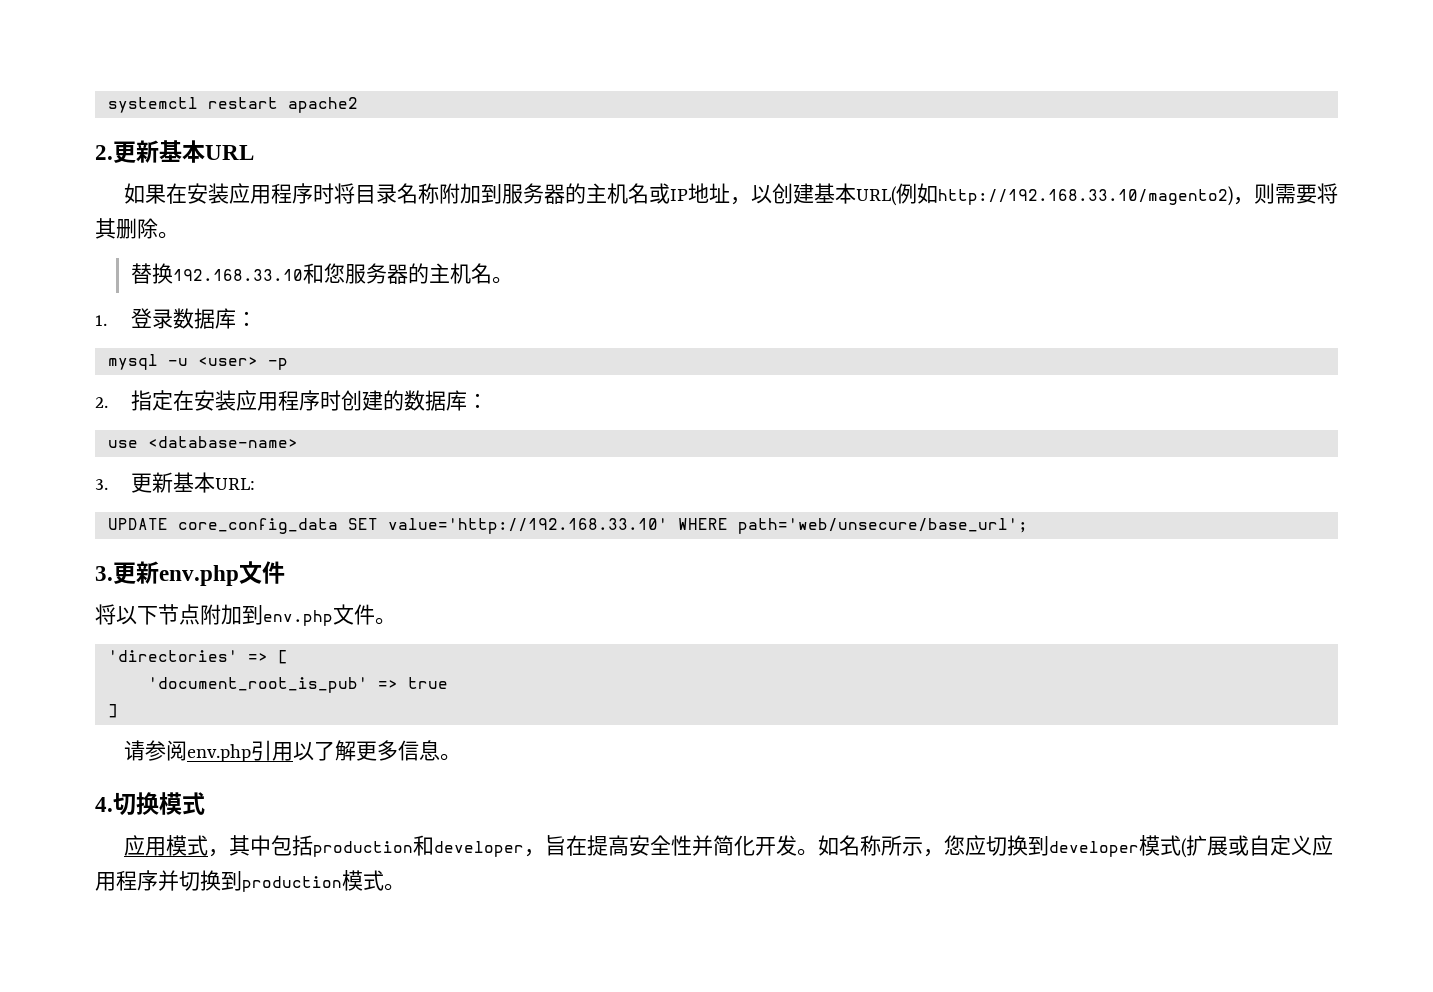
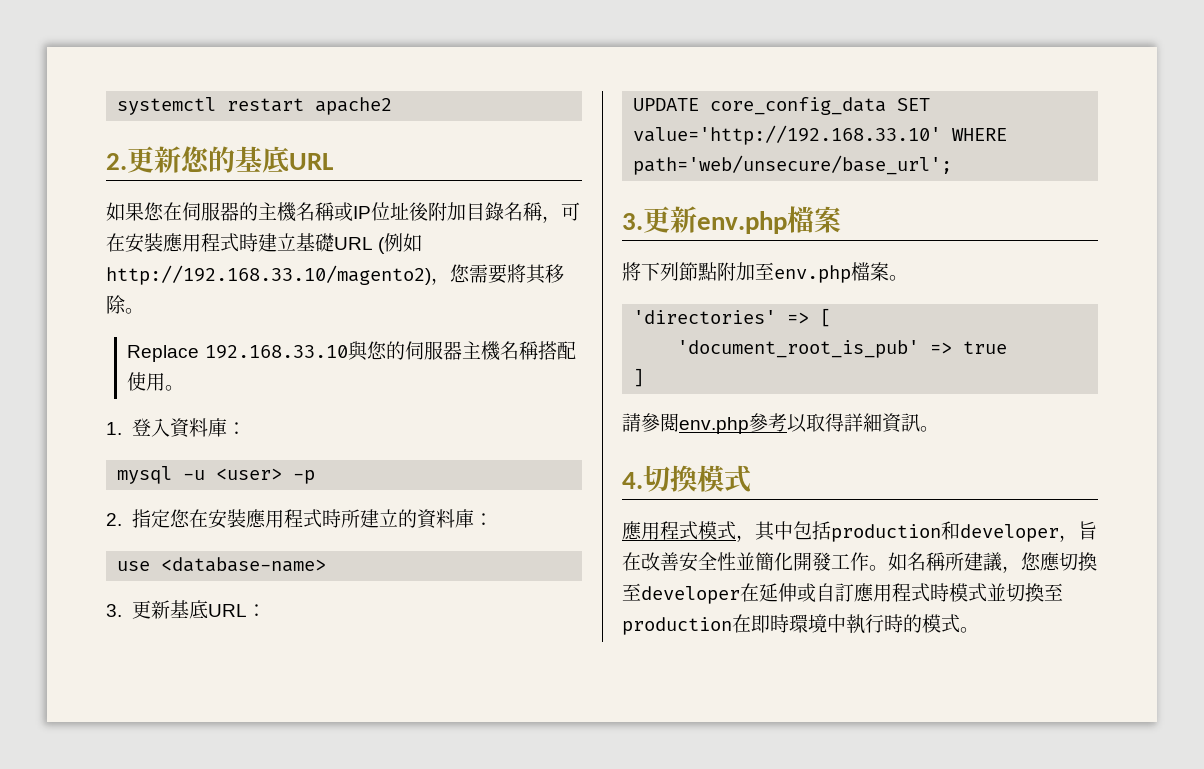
- 2.更新基本URL
+ 2.更新您的基底URL
- 如果在安装应用程序时将目录名称附加到服务器的主机名或IP地址，以创建基本URL(例如http://192.168.33.10/magento2)，则需要将其删除。
- 替换192.168.33.10和您服务器的主机名。
+ 如果您在伺服器的主機名稱或IP位址後附加目錄名稱，可在安裝應用程式時建立基礎URL (例如http://192.168.33.10/magento2)，您需要將其移除。
+ Replace 192.168.33.10與您的伺服器主機名稱搭配使用。
- 1.登录数据库：
+ 1.登入資料庫：
- 2.指定在安装应用程序时创建的数据库：
+ 2.指定您在安裝應用程式時所建立的資料庫：
- 3.更新基本URL:
+ 3.更新基底URL：
- 3.更新env.php文件
- 将以下节点附加到env.php文件。
+ 3.更新env.php檔案
+ 將下列節點附加至env.php檔案。
- 请参阅env.php引用以了解更多信息。
+ 請參閱env.php參考以取得詳細資訊。
- 4.切换模式
+ 4.切換模式
- 应用模式，其中包括production和developer，旨在提高安全性并简化开发。如名称所示，您应切换到developer模式(扩展或自定义应用程序并切换到production模式。
+ 應用程式模式，其中包括production和developer，旨在改善安全性並簡化開發工作。如名稱所建議，您應切換至developer在延伸或自訂應用程式時模式並切換至production在即時環境中執行時的模式。

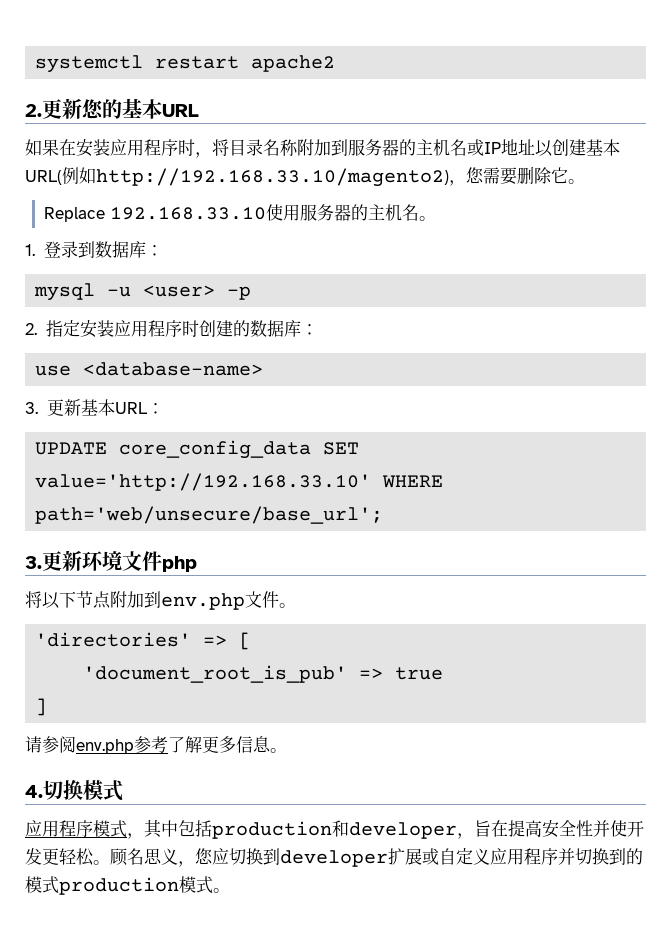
- 2.更新您的基底URL
+ 2.更新您的基本URL
- 如果您在伺服器的主機名稱或IP位址後附加目錄名稱，可在安裝應用程式時建立基礎URL (例如http://192.168.33.10/magento2)，您需要將其移除。
+ 如果在安装应用程序时，将目录名称附加到服务器的主机名或IP地址以创建基本URL(例如http://192.168.33.10/magento2)，您需要删除它。
- Replace 192.168.33.10與您的伺服器主機名稱搭配使用。
+ Replace 192.168.33.10使用服务器的主机名。
- 1.登入資料庫：
+ 1.登录到数据库：
- 2.指定您在安裝應用程式時所建立的資料庫：
+ 2.指定安装应用程序时创建的数据库：
- 3.更新基底URL：
+ 3.更新基本URL：
- 3.更新env.php檔案
- 將下列節點附加至env.php檔案。
+ 3.更新环境文件php
+ 将以下节点附加到env.php文件。
- 請參閱env.php參考以取得詳細資訊。
+ 请参阅env.php参考了解更多信息。
- 4.切換模式
+ 4.切换模式
- 應用程式模式，其中包括production和developer，旨在改善安全性並簡化開發工作。如名稱所建議，您應切換至developer在延伸或自訂應用程式時模式並切換至production在即時環境中執行時的模式。
+ 应用程序模式，其中包括production和developer，旨在提高安全性并使开发更轻松。顾名思义，您应切换到developer扩展或自定义应用程序并切换到的模式production模式。

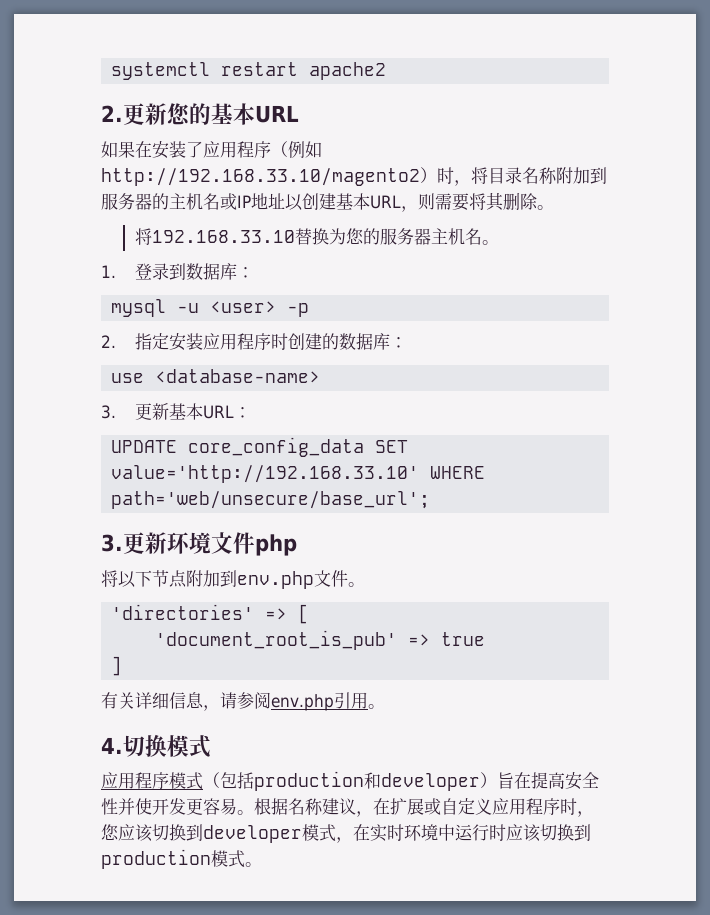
- 如果在安装应用程序时，将目录名称附加到服务器的主机名或IP地址以创建基本URL(例如http://192.168.33.10/magento2)，您需要删除它。
- Replace 192.168.33.10使用服务器的主机名。
+ 如果在安装了应用程序（例如http://192.168.33.10/magento2）时，将目录名称附加到服务器的主机名或IP地址以创建基本URL，则需要将其删除。
+ 将192.168.33.10替换为您的服务器主机名。
- 请参阅env.php参考了解更多信息。
+ 有关详细信息，请参阅env.php引用。
- 应用程序模式，其中包括production和developer，旨在提高安全性并使开发更轻松。顾名思义，您应切换到developer扩展或自定义应用程序并切换到的模式production模式。
+ 应用程序模式（包括production和developer）旨在提高安全性并使开发更容易。根据名称建议，在扩展或自定义应用程序时，您应该切换到developer模式，在实时环境中运行时应该切换到production模式。

